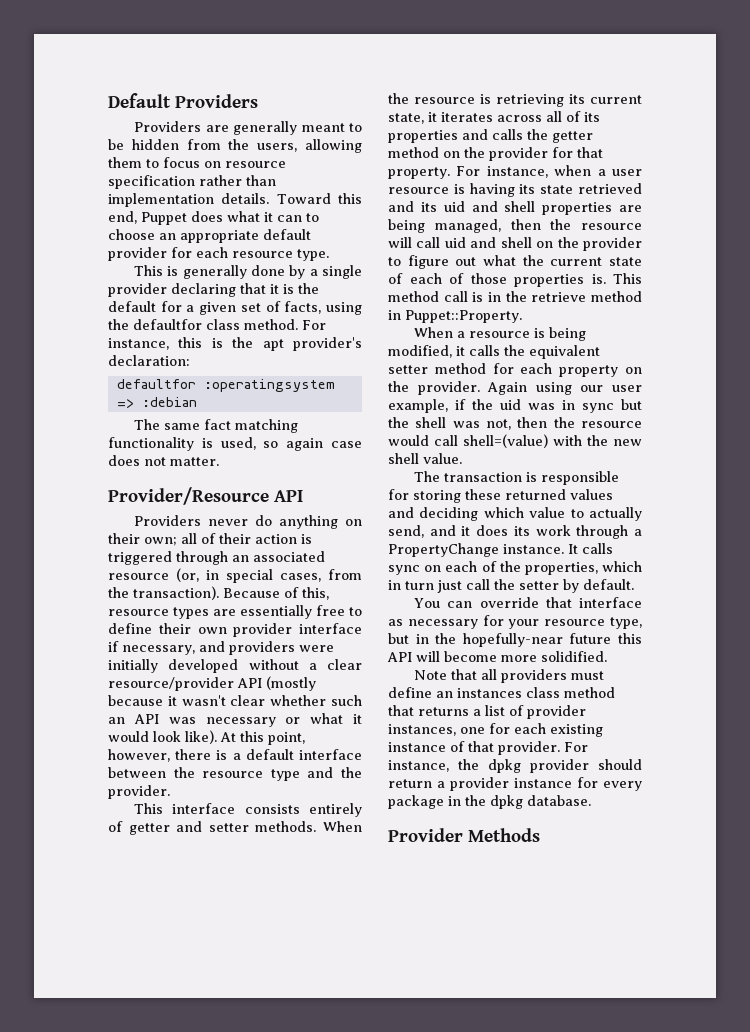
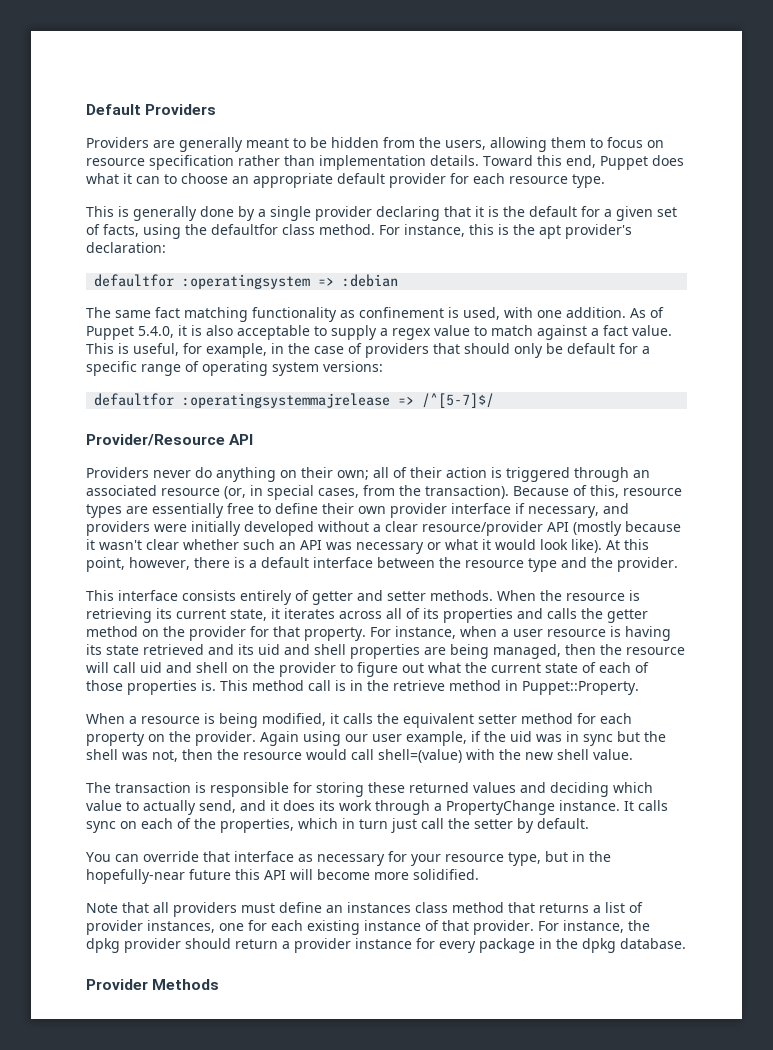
- The same fact matching functionality is used, so again case does not matter.
+ The same fact matching functionality as confinement is used, with one addition. As of Puppet 5.4.0, it is also acceptable to supply a regex value to match against a fact value. This is useful, for example, in the case of providers that should only be default for a specific range of operating system versions:
+ defaultfor :operatingsystemmajrelease => /^[5-7]$/

